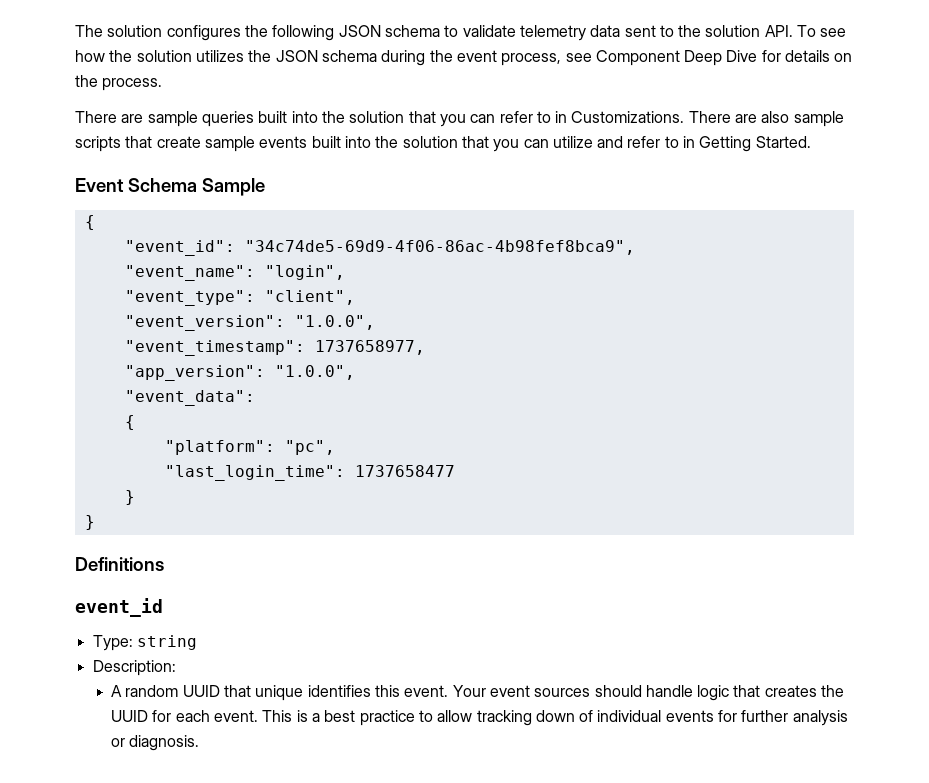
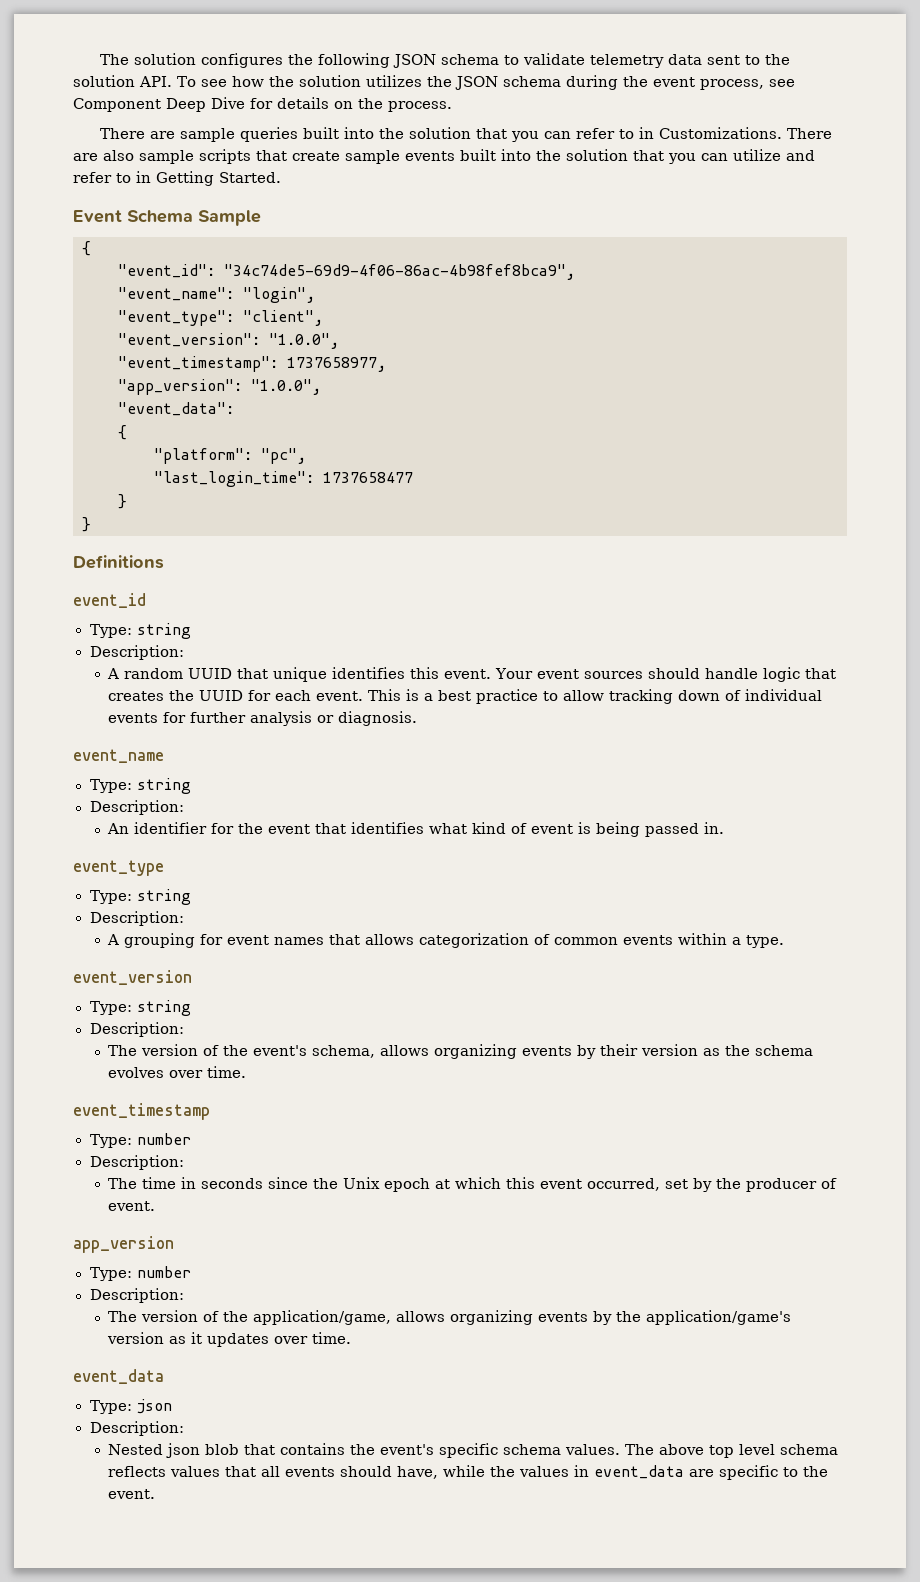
+ event_name
+ Type: string
+ Description:
+ An identifier for the event that identifies what kind of event is being passed in.
+ event_type
+ Type: string
+ Description:
+ A grouping for event names that allows categorization of common events within a type.
+ event_version
+ Type: string
+ Description:
+ The version of the event's schema, allows organizing events by their version as the schema evolves over time.
+ event_timestamp
+ Type: number
+ Description:
+ The time in seconds since the Unix epoch at which this event occurred, set by the producer of event.
+ app_version
+ Type: number
+ Description:
+ The version of the application/game, allows organizing events by the application/game's version as it updates over time.
+ event_data
+ Type: json
+ Description:
+ Nested json blob that contains the event's specific schema values. The above top level schema reflects values that all events should have, while the values in event_data are specific to the event.

